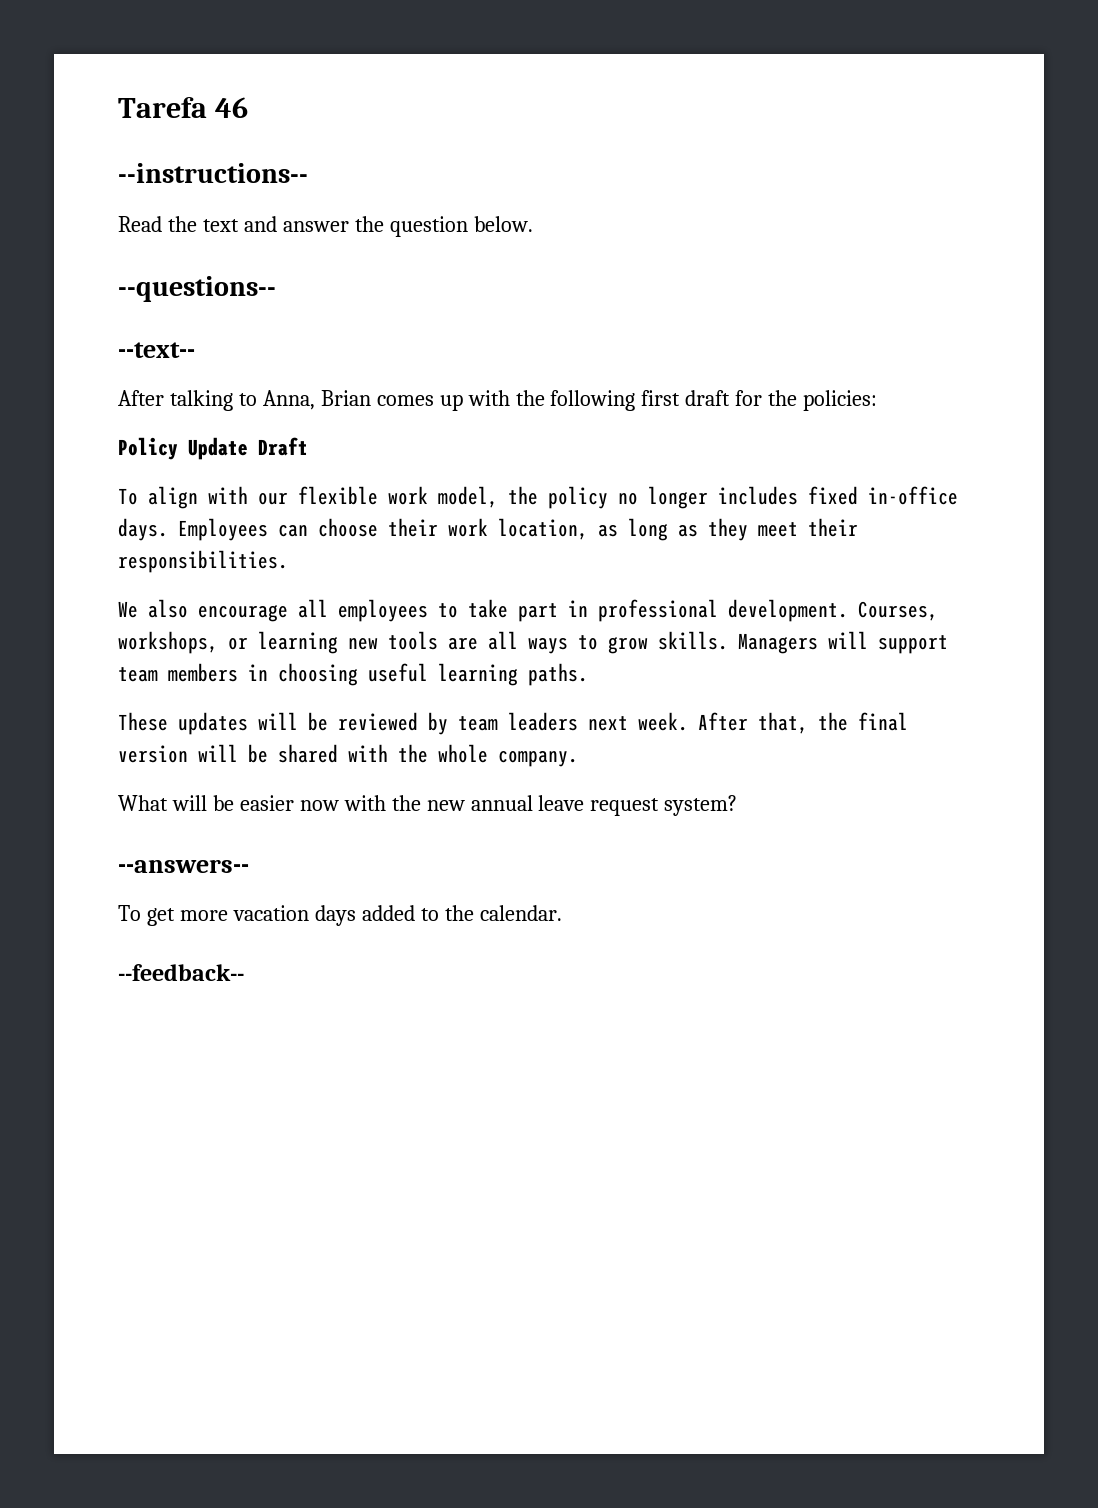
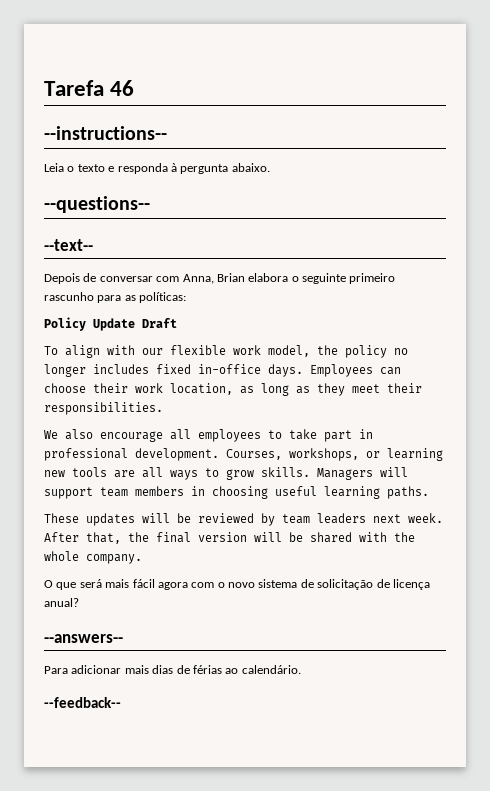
- Read the text and answer the question below.
+ Leia o texto e responda à pergunta abaixo.
  --questions--
  --text--
- After talking to Anna, Brian comes up with the following first draft for the policies:
+ Depois de conversar com Anna, Brian elabora o seguinte primeiro rascunho para as políticas:
- What will be easier now with the new annual leave request system?
+ O que será mais fácil agora com o novo sistema de solicitação de licença anual?
  --answers--
- To get more vacation days added to the calendar.
+ Para adicionar mais dias de férias ao calendário.

